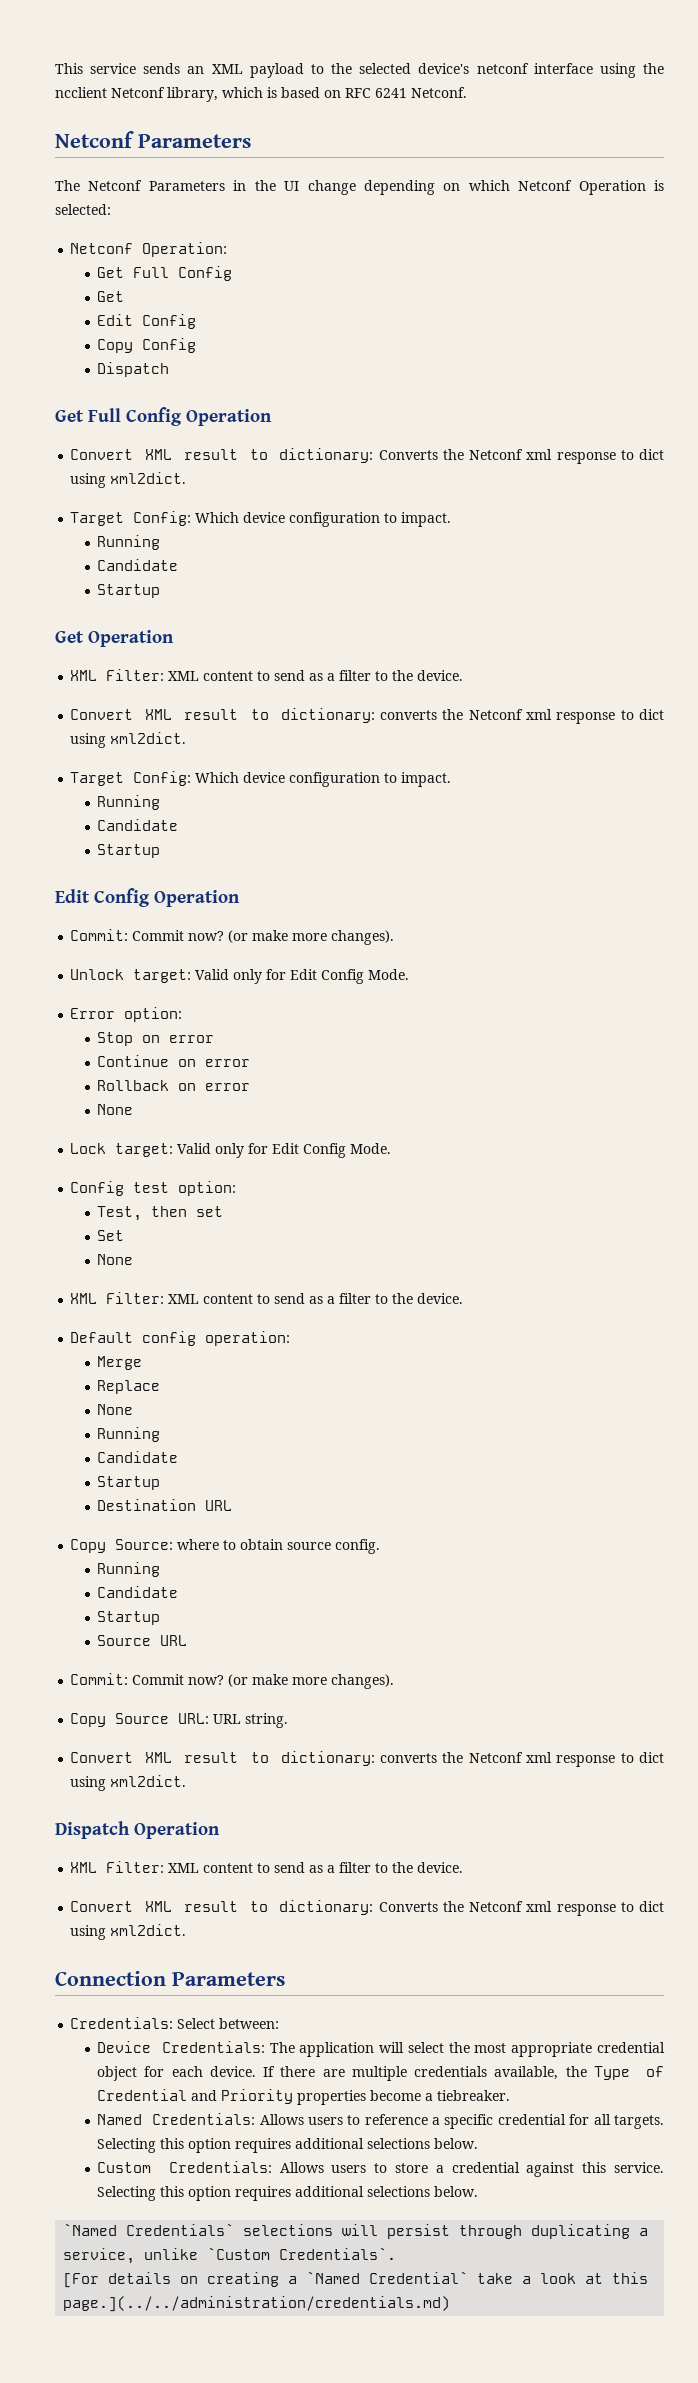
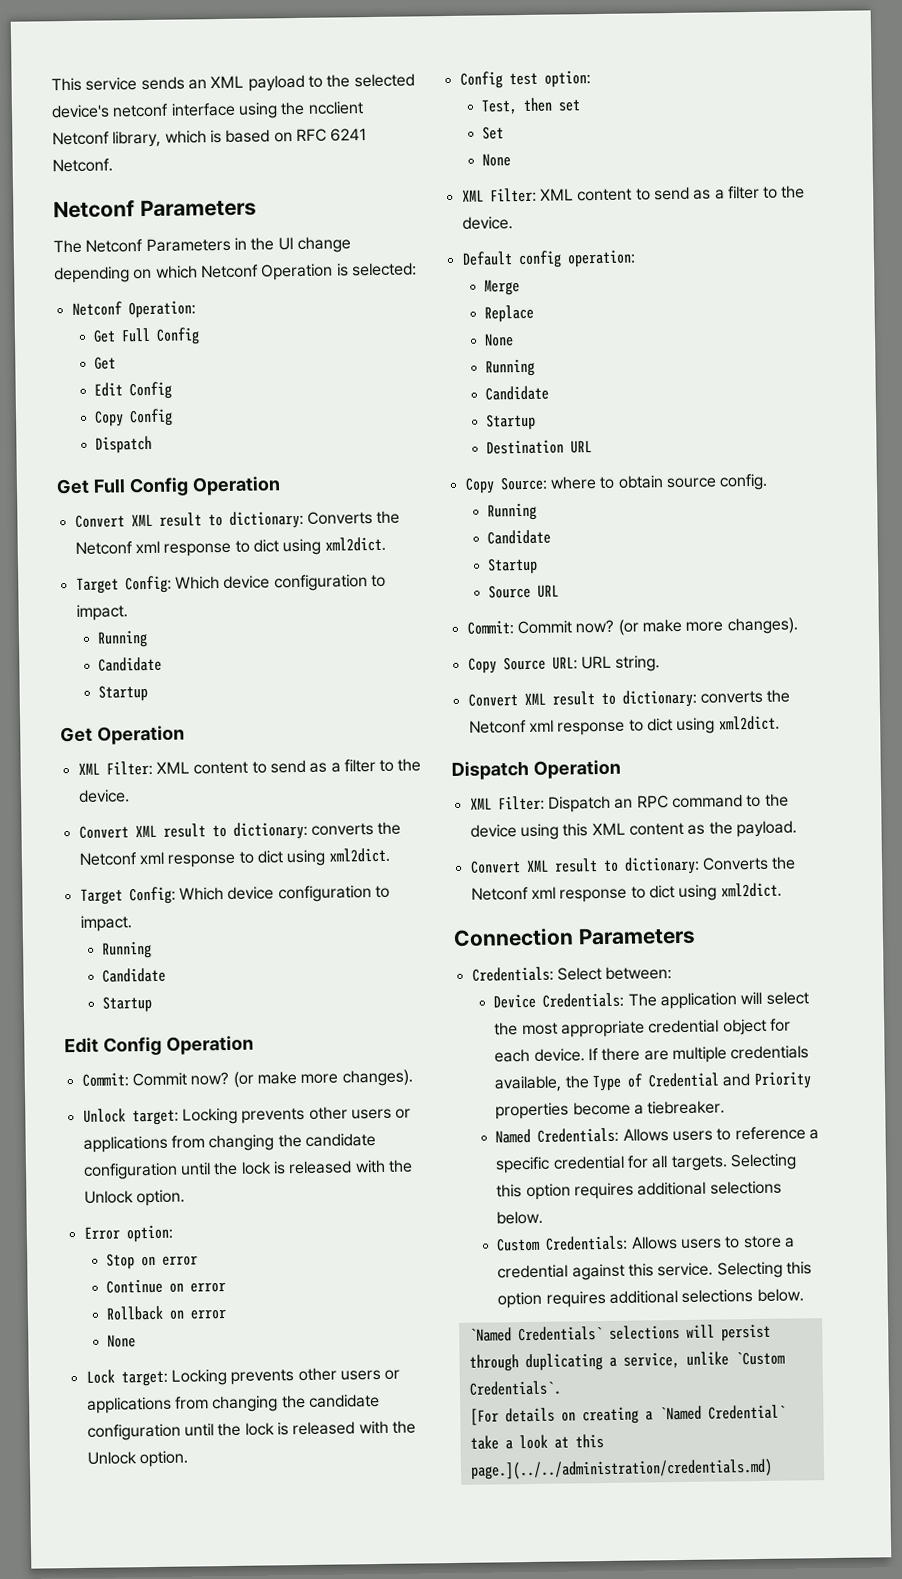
- Unlock target: Valid only for Edit Config Mode.
+ Unlock target: Locking prevents other users or applications from changing the candidate configuration until the lock is released with the Unlock option.
- Lock target: Valid only for Edit Config Mode.
+ Lock target: Locking prevents other users or applications from changing the candidate configuration until the lock is released with the Unlock option.
  Dispatch Operation
- XML Filter: XML content to send as a filter to the device.
+ XML Filter: Dispatch an RPC command to the device using this XML content as the payload.

